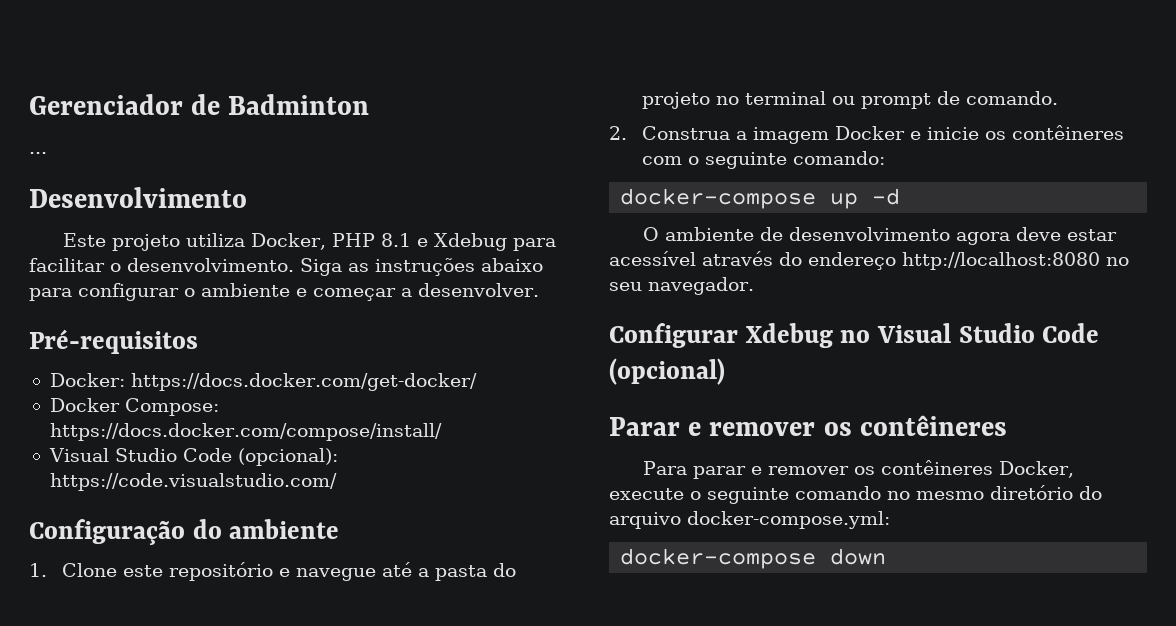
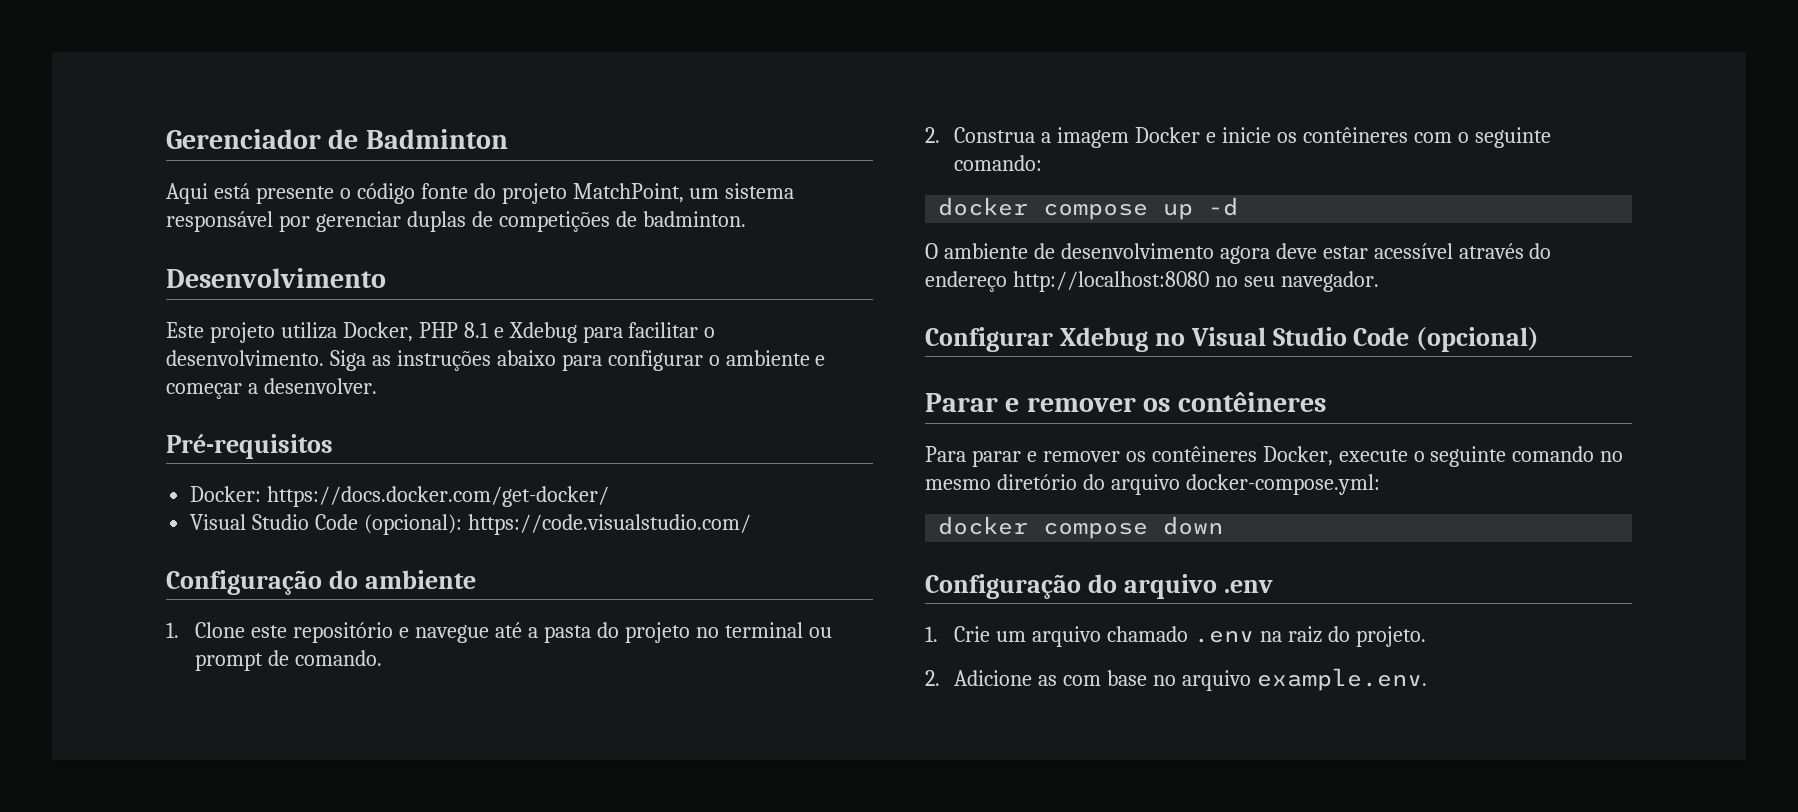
- ...
+ Aqui está presente o código fonte do projeto MatchPoint, um sistema responsável por gerenciar duplas de competições de badminton.
- Docker Compose: https://docs.docker.com/compose/install/
- docker-compose up -d
+ docker compose up -d
- docker-compose down
+ docker compose down
+ Configuração do arquivo .env
+ 1. Crie um arquivo chamado .env na raiz do projeto.
+ 2. Adicione as com base no arquivo example.env.

